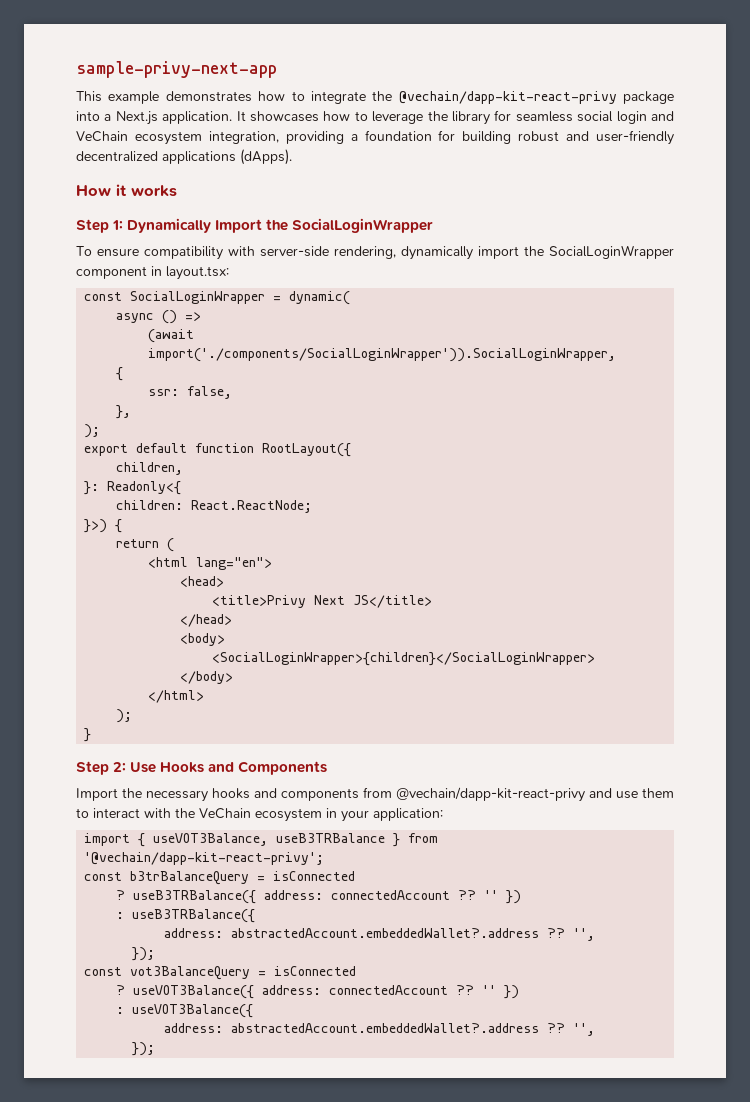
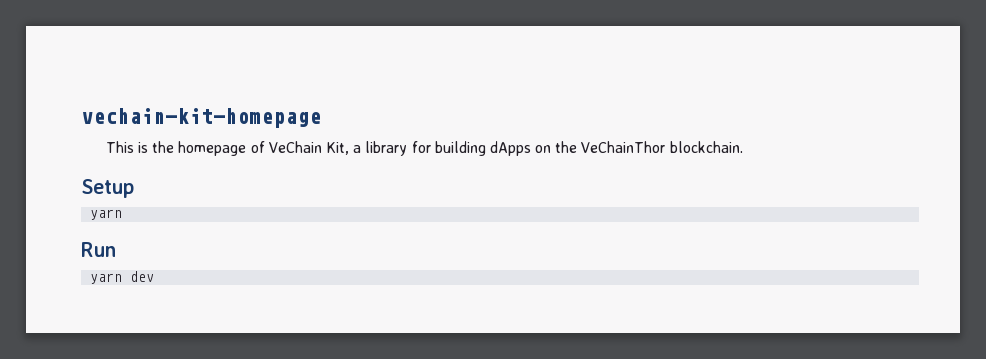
- sample-privy-next-app
+ vechain-kit-homepage
- This example demonstrates how to integrate the @vechain/dapp-kit-react-privy package into a Next.js application. It showcases how to leverage the library for seamless social login and VeChain ecosystem integration, providing a foundation for building robust and user-friendly decentralized applications (dApps).
- How it works
- Step 1: Dynamically Import the SocialLoginWrapper
- To ensure compatibility with server-side rendering, dynamically import the SocialLoginWrapper component in layout.tsx:
- const SocialLoginWrapper = dynamic(
- async () =>
- (await import('./components/SocialLoginWrapper')).SocialLoginWrapper,
- {
- ssr: false,
- },
- );
- export default function RootLayout({
- children,
- }: Readonly<{
- children: React.ReactNode;
- }>) {
- return (
- <html lang="en">
- <head>
- <title>Privy Next JS</title>
- </head>
- <body>
- <SocialLoginWrapper>{children}</SocialLoginWrapper>
- </body>
- </html>
- );
- }
- Step 2: Use Hooks and Components
- Import the necessary hooks and components from @vechain/dapp-kit-react-privy and use them to interact with the VeChain ecosystem in your application:
- import { useVOT3Balance, useB3TRBalance } from '@vechain/dapp-kit-react-privy';
- const b3trBalanceQuery = isConnected
- ? useB3TRBalance({ address: connectedAccount ?? '' })
- : useB3TRBalance({
- address: abstractedAccount.embeddedWallet?.address ?? '',
- });
- const vot3BalanceQuery = isConnected
- ? useVOT3Balance({ address: connectedAccount ?? '' })
- : useVOT3Balance({
- address: abstractedAccount.embeddedWallet?.address ?? '',
- });
+ This is the homepage of VeChain Kit, a library for building dApps on the VeChainThor blockchain.
+ Setup
+ yarn
+ Run
+ yarn dev

